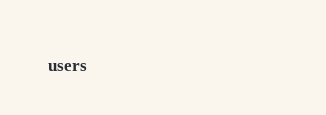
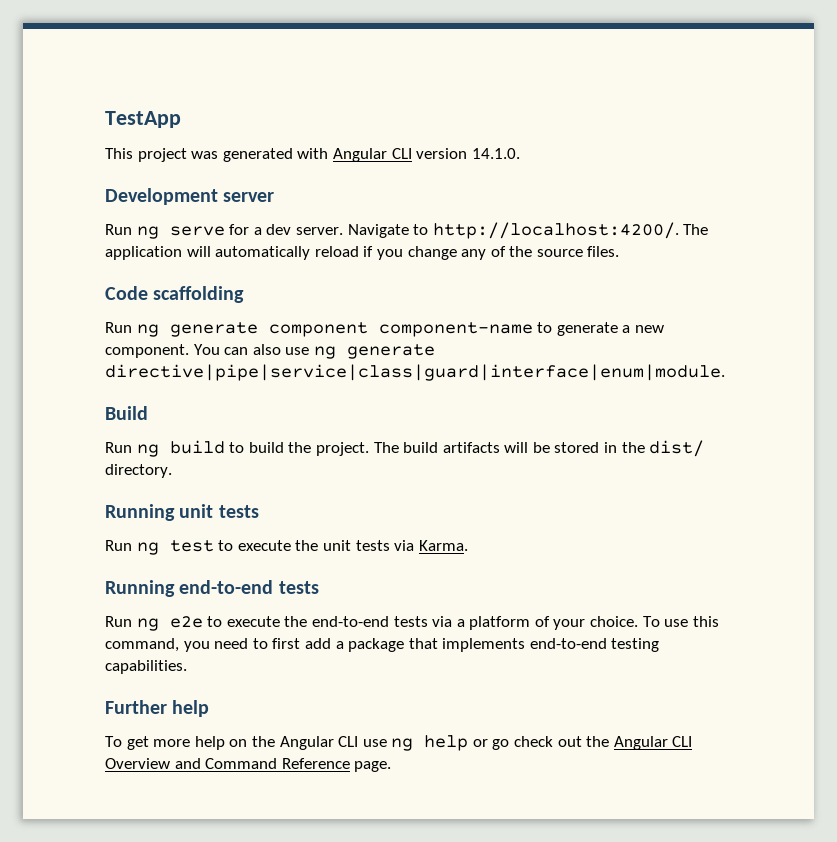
- users
+ TestApp
+ This project was generated with Angular CLI version 14.1.0.
+ Development server
+ Run ng serve for a dev server. Navigate to http://localhost:4200/. The application will automatically reload if you change any of the source files.
+ Code scaffolding
+ Run ng generate component component-name to generate a new component. You can also use ng generate directive|pipe|service|class|guard|interface|enum|module.
+ Build
+ Run ng build to build the project. The build artifacts will be stored in the dist/ directory.
+ Running unit tests
+ Run ng test to execute the unit tests via Karma.
+ Running end-to-end tests
+ Run ng e2e to execute the end-to-end tests via a platform of your choice. To use this command, you need to first add a package that implements end-to-end testing capabilities.
+ Further help
+ To get more help on the Angular CLI use ng help or go check out the Angular CLI Overview and Command Reference page.

